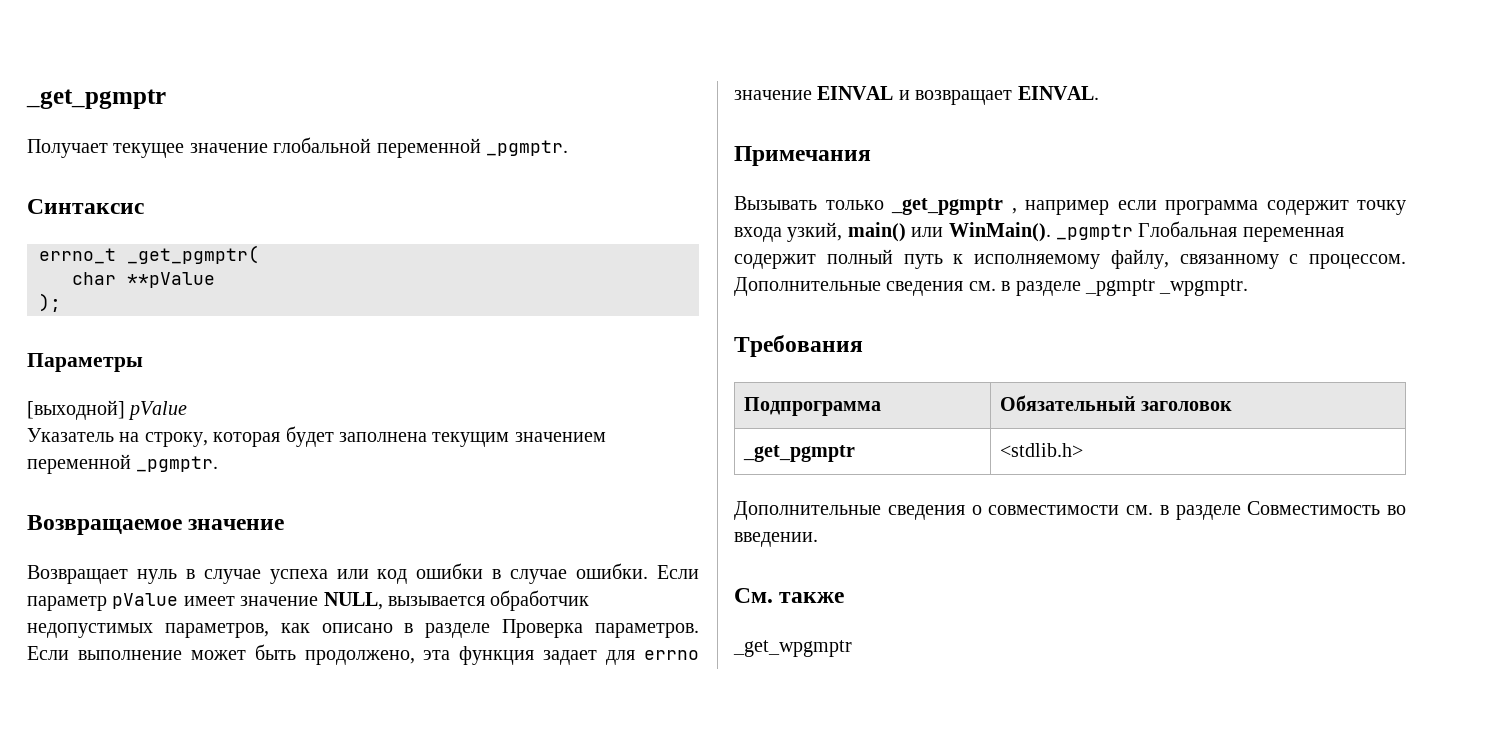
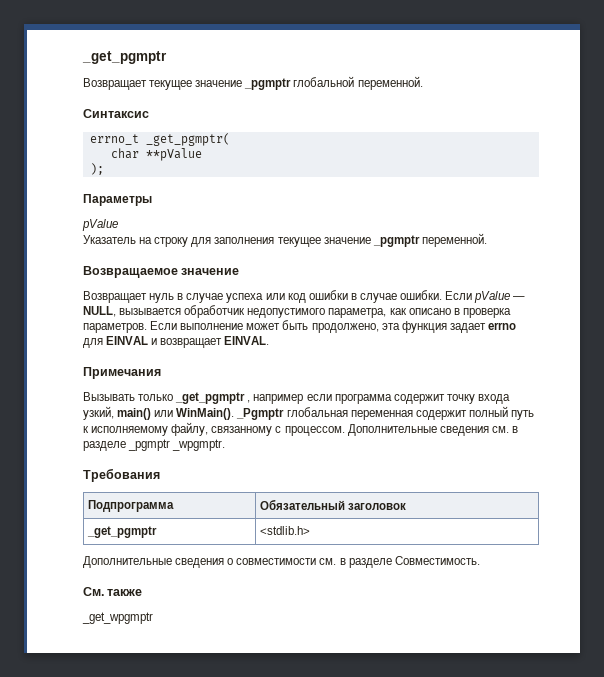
- Получает текущее значение глобальной переменной _pgmptr.
+ Возвращает текущее значение _pgmptr глобальной переменной.
  Параметры
- [выходной] pValue
+ pValue
- Указатель на строку, которая будет заполнена текущим значением переменной _pgmptr.
+ Указатель на строку для заполнения текущее значение _pgmptr переменной.
- Если параметр pValue имеет значение NULL, вызывается обработчик недопустимых параметров, как описано в разделе Проверка параметров.
+ Если pValue — NULL, вызывается обработчик недопустимого параметра, как описано в проверка параметров.
- Если выполнение может быть продолжено, эта функция задает для errno значение EINVAL и возвращает EINVAL.
+ Если выполнение может быть продолжено, эта функция задает errno для EINVAL и возвращает EINVAL.
- _pgmptr Глобальная переменная содержит полный путь к исполняемому файлу, связанному с процессом.
+ _Pgmptr глобальная переменная содержит полный путь к исполняемому файлу, связанному с процессом.
- Дополнительные сведения о совместимости см. в разделе Совместимость во введении.
+ Дополнительные сведения о совместимости см. в разделе Совместимость.

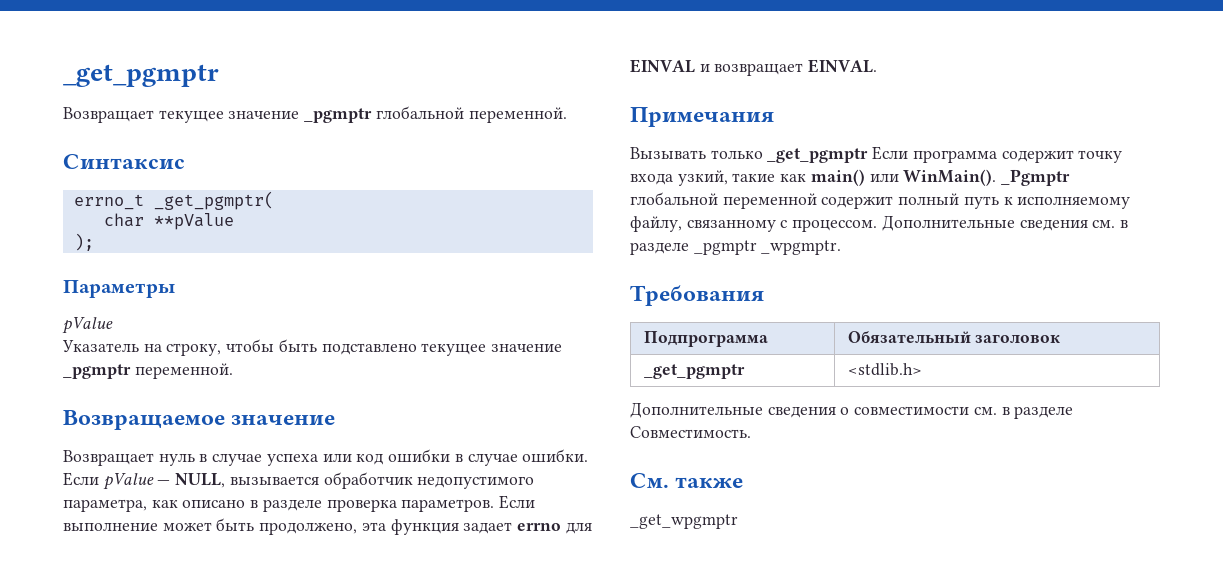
- Указатель на строку для заполнения текущее значение _pgmptr переменной.
+ Указатель на строку, чтобы быть подставлено текущее значение _pgmptr переменной.
- Если pValue — NULL, вызывается обработчик недопустимого параметра, как описано в проверка параметров.
+ Если pValue — NULL, вызывается обработчик недопустимого параметра, как описано в разделе проверка параметров.
- Вызывать только _get_pgmptr , например если программа содержит точку входа узкий, main() или WinMain().
+ Вызывать только _get_pgmptr Если программа содержит точку входа узкий, такие как main() или WinMain().
- _Pgmptr глобальная переменная содержит полный путь к исполняемому файлу, связанному с процессом.
+ _Pgmptr глобальной переменной содержит полный путь к исполняемому файлу, связанному с процессом.

